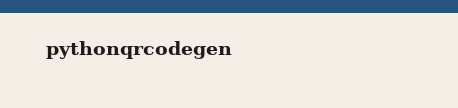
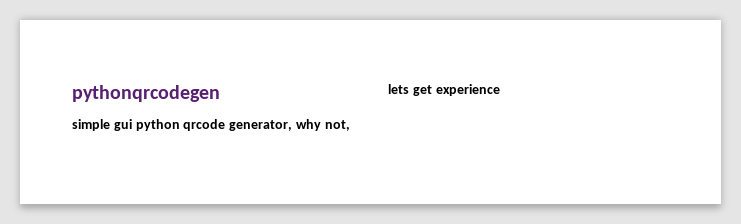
+ simple gui python qrcode generator, why not, lets get experience

